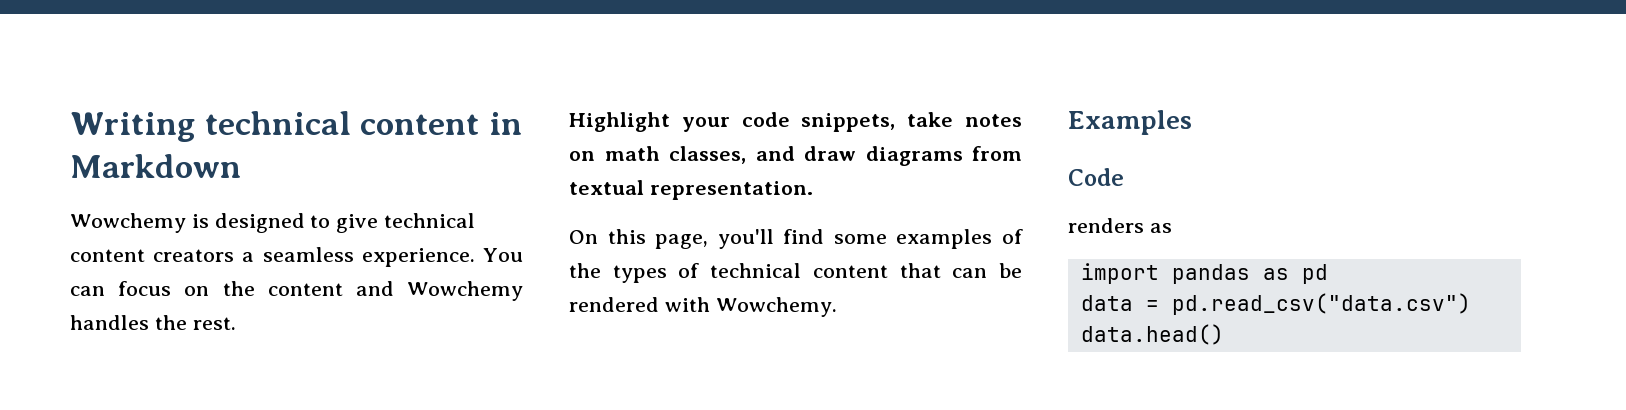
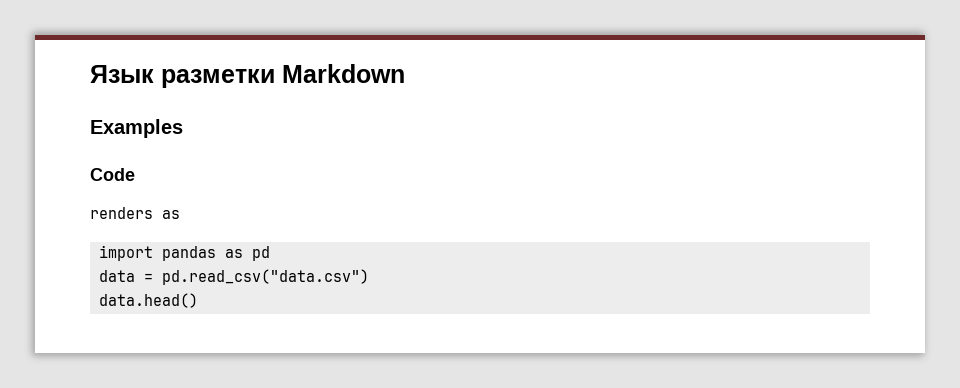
- Writing technical content in Markdown
- Wowchemy is designed to give technical content creators a seamless experience. You can focus on the content and Wowchemy handles the rest.
- Highlight your code snippets, take notes on math classes, and draw diagrams from textual representation.
- On this page, you'll find some examples of the types of technical content that can be rendered with Wowchemy.
+ Язык разметки Markdown

